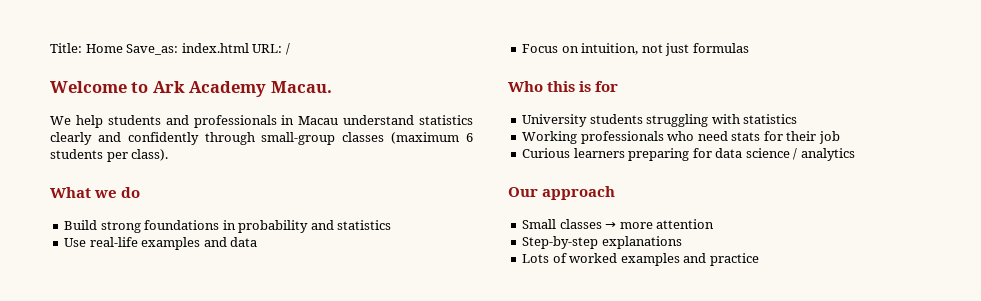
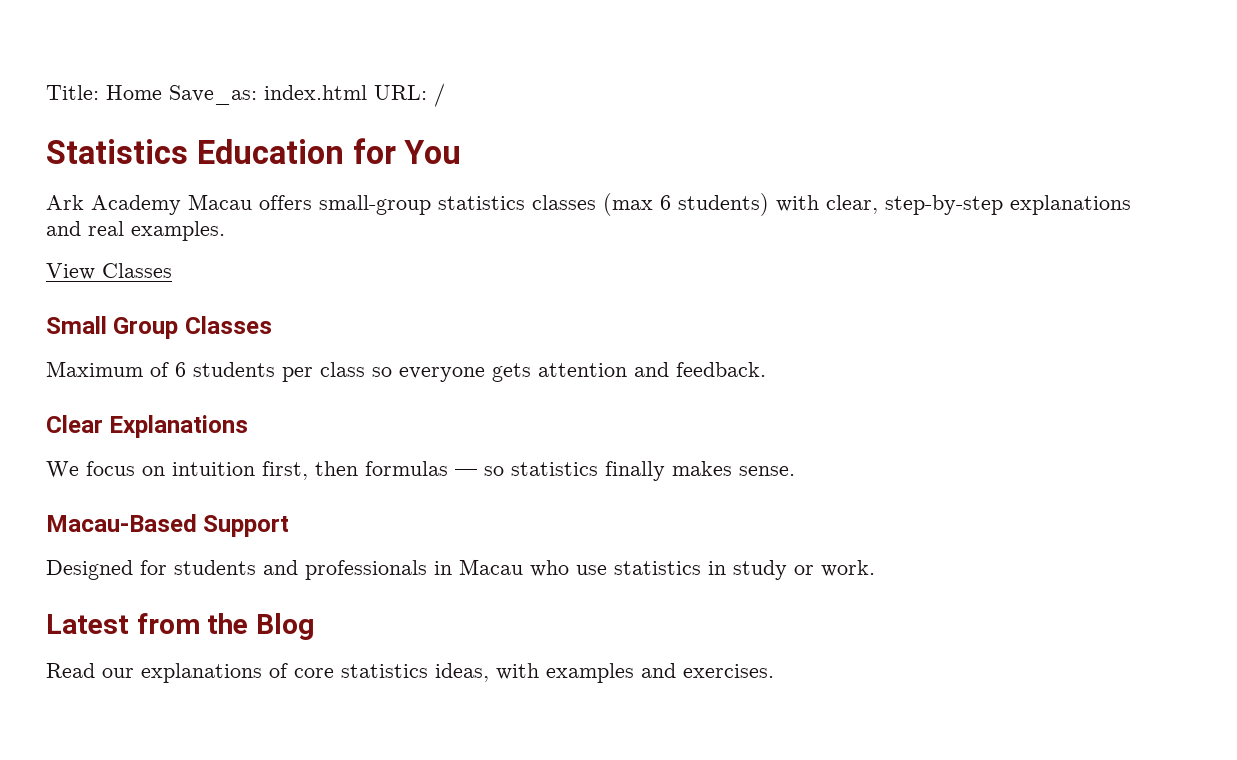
- Welcome to Ark Academy Macau.
- We help students and professionals in Macau understand statistics clearly and confidently through small-group classes (maximum 6 students per class).
- What we do
- Build strong foundations in probability and statistics
- Use real-life examples and data
- Focus on intuition, not just formulas
- Who this is for
- University students struggling with statistics
- Working professionals who need stats for their job
- Curious learners preparing for data science / analytics
- Our approach
- Small classes → more attention
- Step-by-step explanations
- Lots of worked examples and practice
+ Statistics Education for You
+ Ark Academy Macau offers small-group statistics classes (max 6 students) with clear, step-by-step explanations and real examples.
+ View Classes
+ Small Group Classes
+ Maximum of 6 students per class so everyone gets attention and feedback.
+ Clear Explanations
+ We focus on intuition first, then formulas — so statistics finally makes sense.
+ Macau-Based Support
+ Designed for students and professionals in Macau who use statistics in study or work.
+ Latest from the Blog
+ Read our explanations of core statistics ideas, with examples and exercises.

